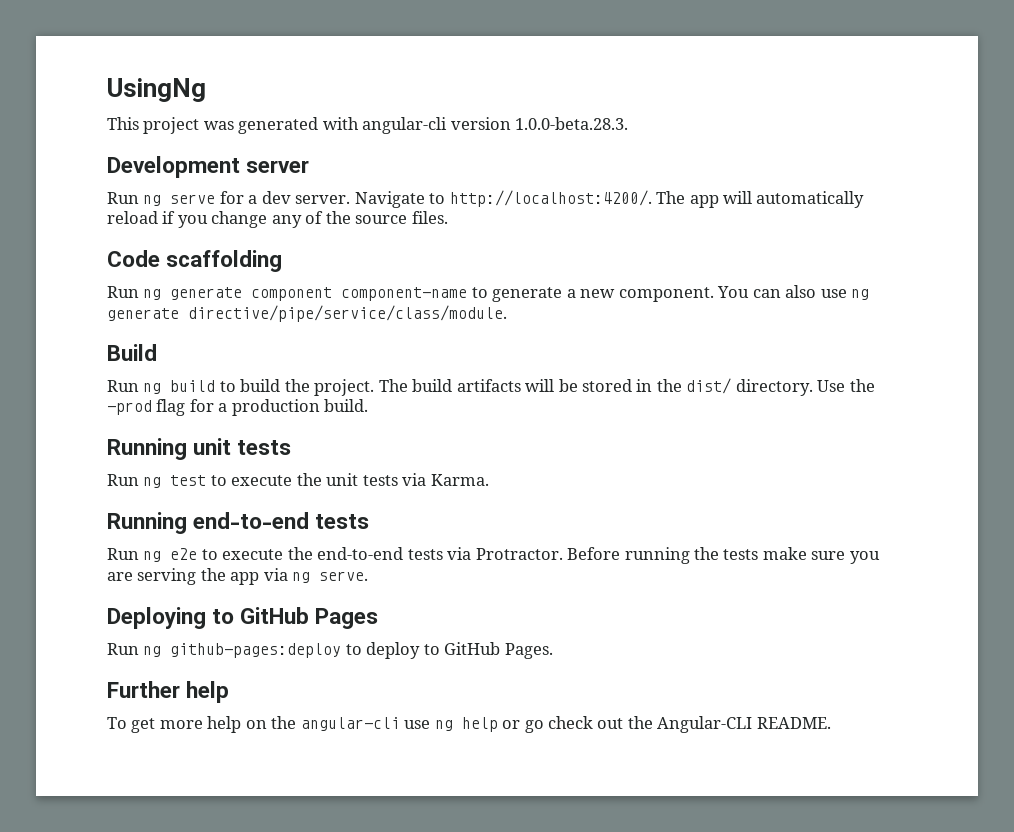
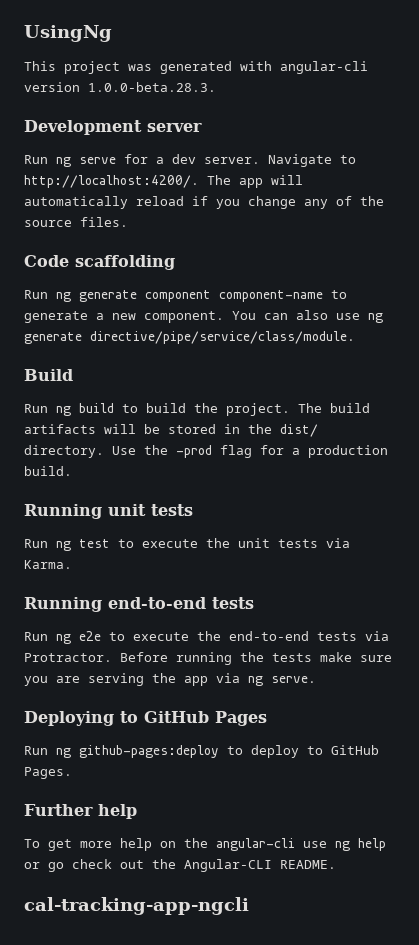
+ cal-tracking-app-ngcli

